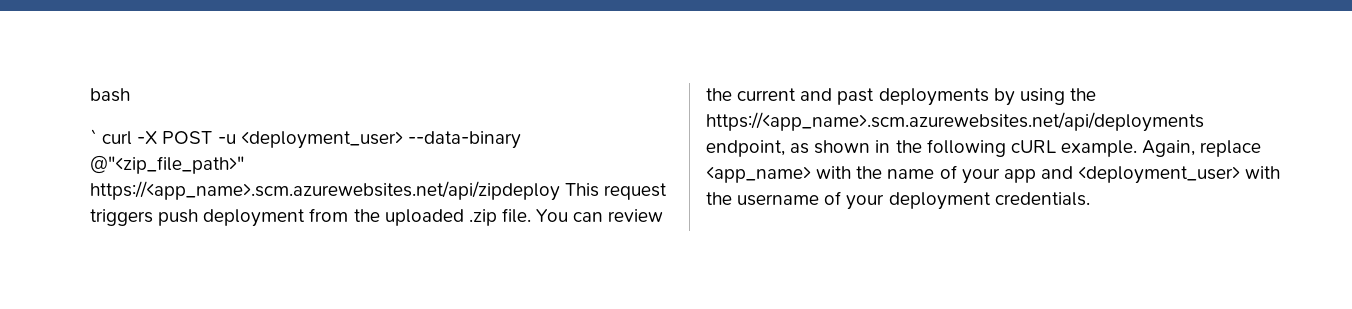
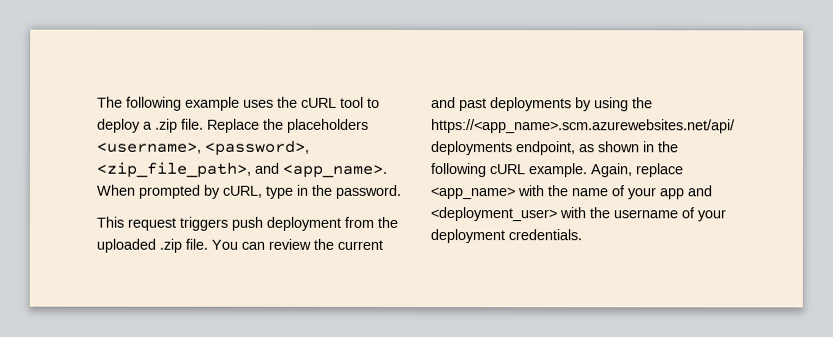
- bash
- ` curl -X POST -u <deployment_user> --data-binary @"<zip_file_path>" https://<app_name>.scm.azurewebsites.net/api/zipdeploy This request triggers push deployment from the uploaded .zip file.
+ The following example uses the cURL tool to deploy a .zip file. Replace the placeholders <username>, <password>, <zip_file_path>, and <app_name>. When prompted by cURL, type in the password.
+ This request triggers push deployment from the uploaded .zip file.

